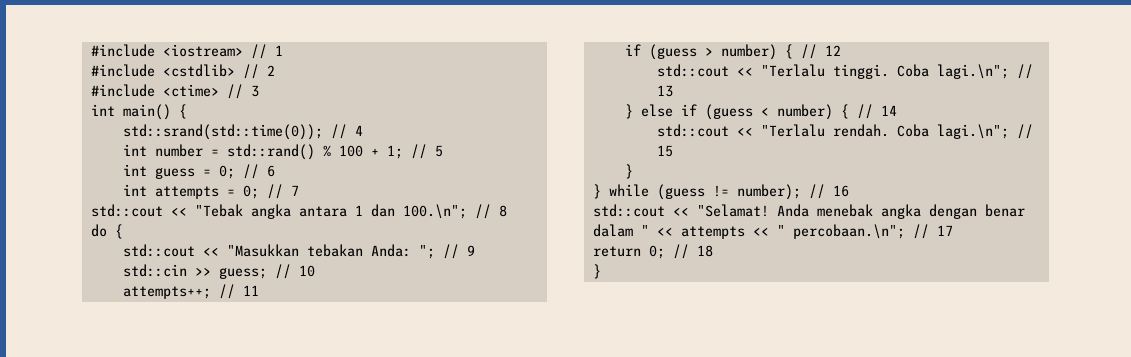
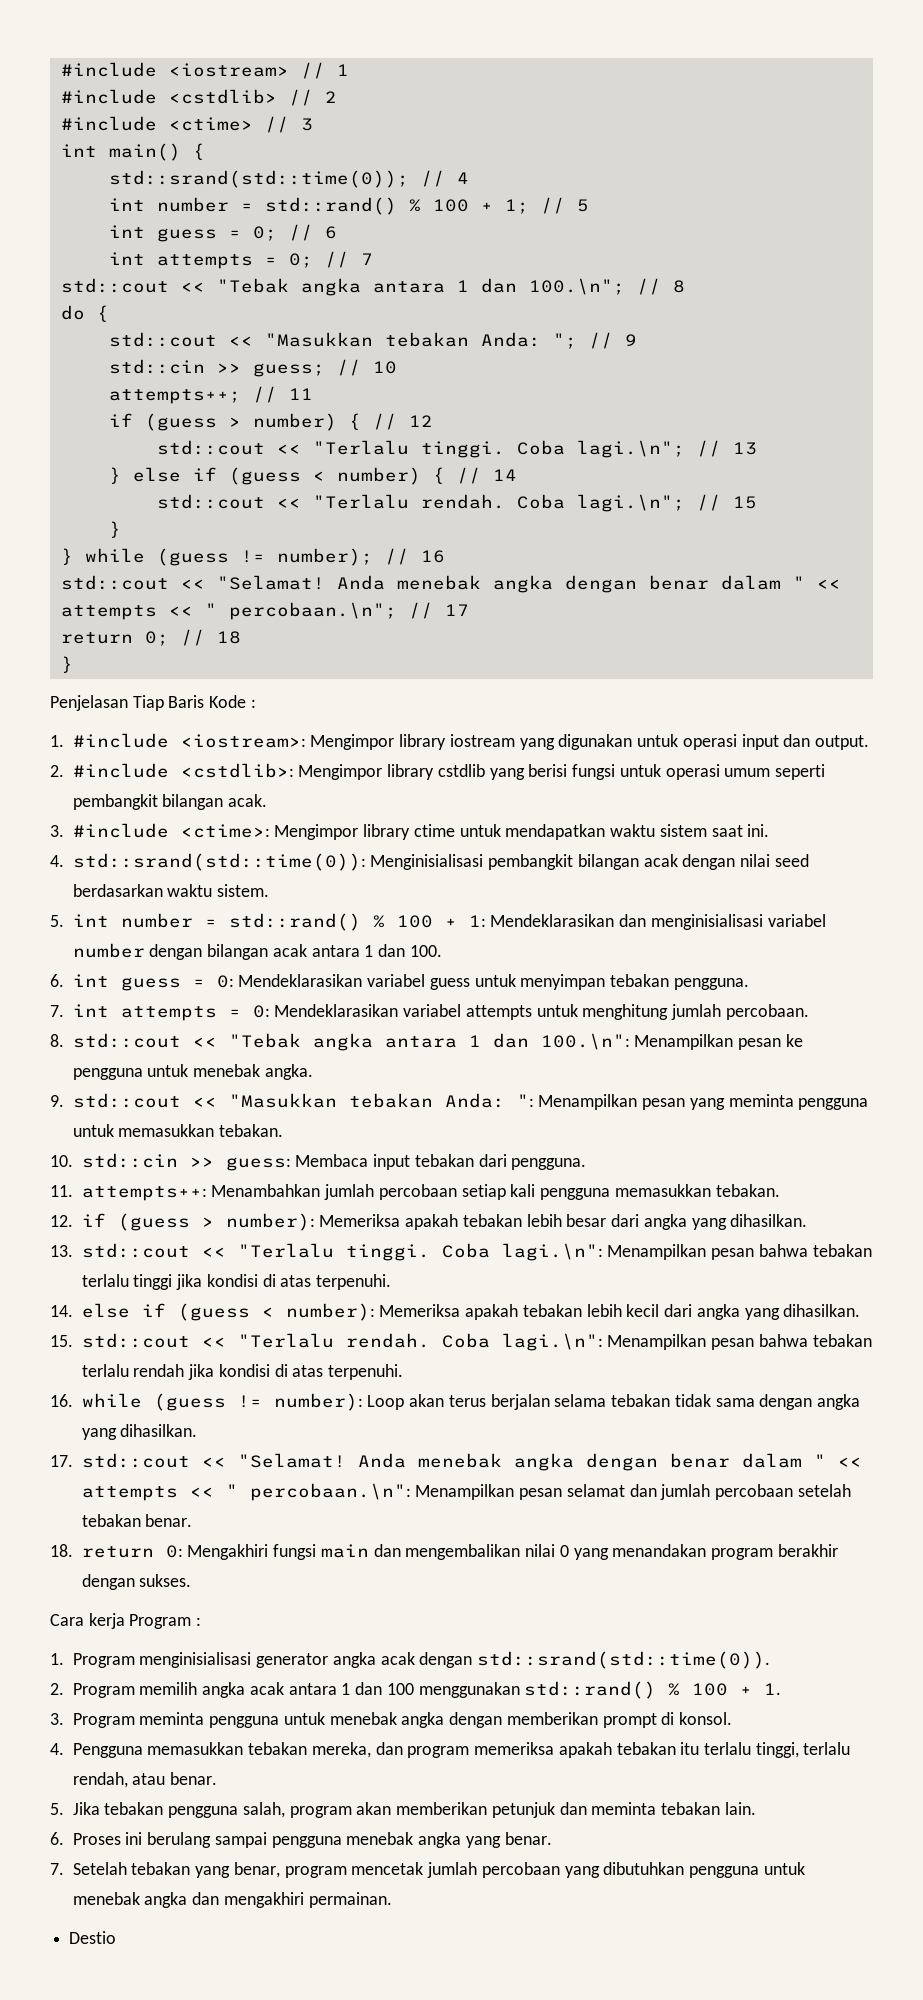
+ Penjelasan Tiap Baris Kode :
+ 1. #include <iostream>: Mengimpor library iostream yang digunakan untuk operasi input dan output.
+ 2. #include <cstdlib>: Mengimpor library cstdlib yang berisi fungsi untuk operasi umum seperti pembangkit bilangan acak.
+ 3. #include <ctime>: Mengimpor library ctime untuk mendapatkan waktu sistem saat ini.
+ 4. std::srand(std::time(0)): Menginisialisasi pembangkit bilangan acak dengan nilai seed berdasarkan waktu sistem.
+ 5. int number = std::rand() % 100 + 1: Mendeklarasikan dan menginisialisasi variabel number dengan bilangan acak antara 1 dan 100.
+ 6. int guess = 0: Mendeklarasikan variabel guess untuk menyimpan tebakan pengguna.
+ 7. int attempts = 0: Mendeklarasikan variabel attempts untuk menghitung jumlah percobaan.
+ 8. std::cout << "Tebak angka antara 1 dan 100.\n": Menampilkan pesan ke pengguna untuk menebak angka.
+ 9. std::cout << "Masukkan tebakan Anda: ": Menampilkan pesan yang meminta pengguna untuk memasukkan tebakan.
+ 10. std::cin >> guess: Membaca input tebakan dari pengguna.
+ 11. attempts++: Menambahkan jumlah percobaan setiap kali pengguna memasukkan tebakan.
+ 12. if (guess > number): Memeriksa apakah tebakan lebih besar dari angka yang dihasilkan.
+ 13. std::cout << "Terlalu tinggi. Coba lagi.\n": Menampilkan pesan bahwa tebakan terlalu tinggi jika kondisi di atas terpenuhi.
+ 14. else if (guess < number): Memeriksa apakah tebakan lebih kecil dari angka yang dihasilkan.
+ 15. std::cout << "Terlalu rendah. Coba lagi.\n": Menampilkan pesan bahwa tebakan terlalu rendah jika kondisi di atas terpenuhi.
+ 16. while (guess != number): Loop akan terus berjalan selama tebakan tidak sama dengan angka yang dihasilkan.
+ 17. std::cout << "Selamat! Anda menebak angka dengan benar dalam " << attempts << " percobaan.\n": Menampilkan pesan selamat dan jumlah percobaan setelah tebakan benar.
+ 18. return 0: Mengakhiri fungsi main dan mengembalikan nilai 0 yang menandakan program berakhir dengan sukses.
+ Cara kerja Program :
+ 1. Program menginisialisasi generator angka acak dengan std::srand(std::time(0)).
+ 2. Program memilih angka acak antara 1 dan 100 menggunakan std::rand() % 100 + 1.
+ 3. Program meminta pengguna untuk menebak angka dengan memberikan prompt di konsol.
+ 4. Pengguna memasukkan tebakan mereka, dan program memeriksa apakah tebakan itu terlalu tinggi, terlalu rendah, atau benar.
+ 5. Jika tebakan pengguna salah, program akan memberikan petunjuk dan meminta tebakan lain.
+ 6. Proses ini berulang sampai pengguna menebak angka yang benar.
+ 7. Setelah tebakan yang benar, program mencetak jumlah percobaan yang dibutuhkan pengguna untuk menebak angka dan mengakhiri permainan.
+ Destio

